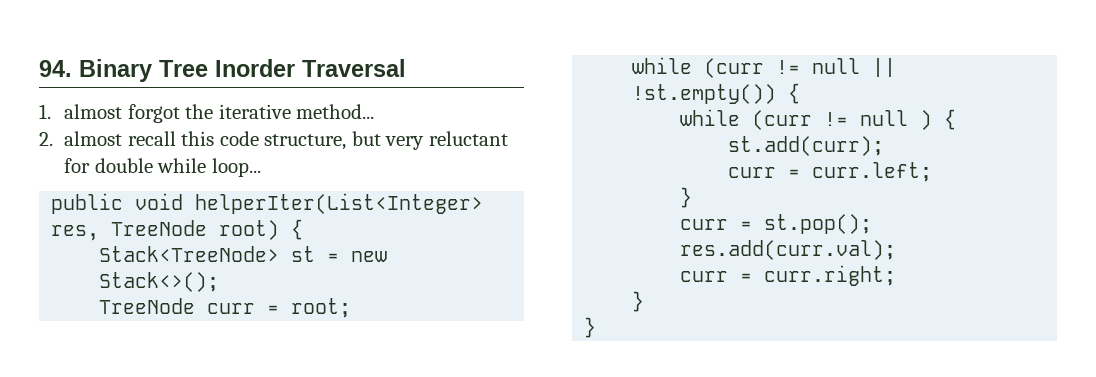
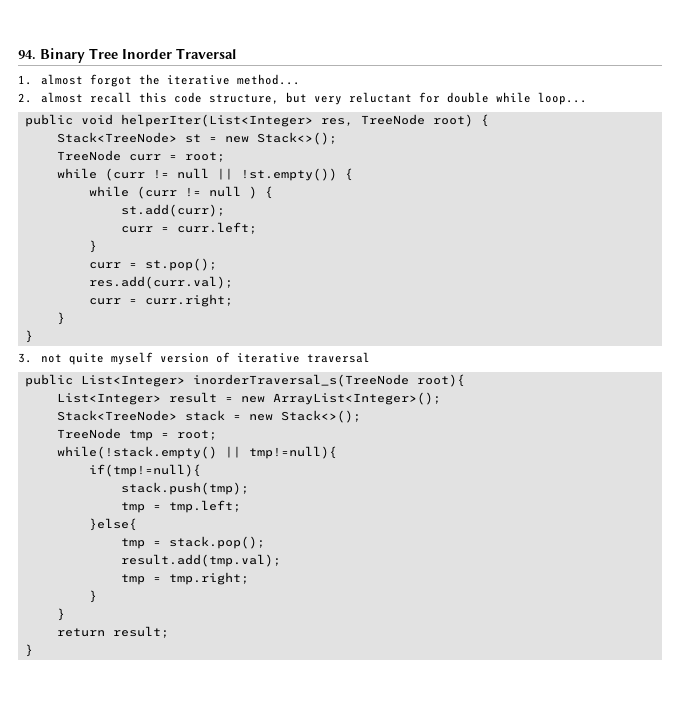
+ 3. not quite myself version of iterative traversal
+ public List<Integer> inorderTraversal_s(TreeNode root){
+ List<Integer> result = new ArrayList<Integer>();
+ Stack<TreeNode> stack = new Stack<>();
+ TreeNode tmp = root;
+ while(!stack.empty() || tmp!=null){
+ if(tmp!=null){
+ stack.push(tmp);
+ tmp = tmp.left;
+ }else{
+ tmp = stack.pop();
+ result.add(tmp.val);
+ tmp = tmp.right;
+ }
+ }
+ return result;
+ }

